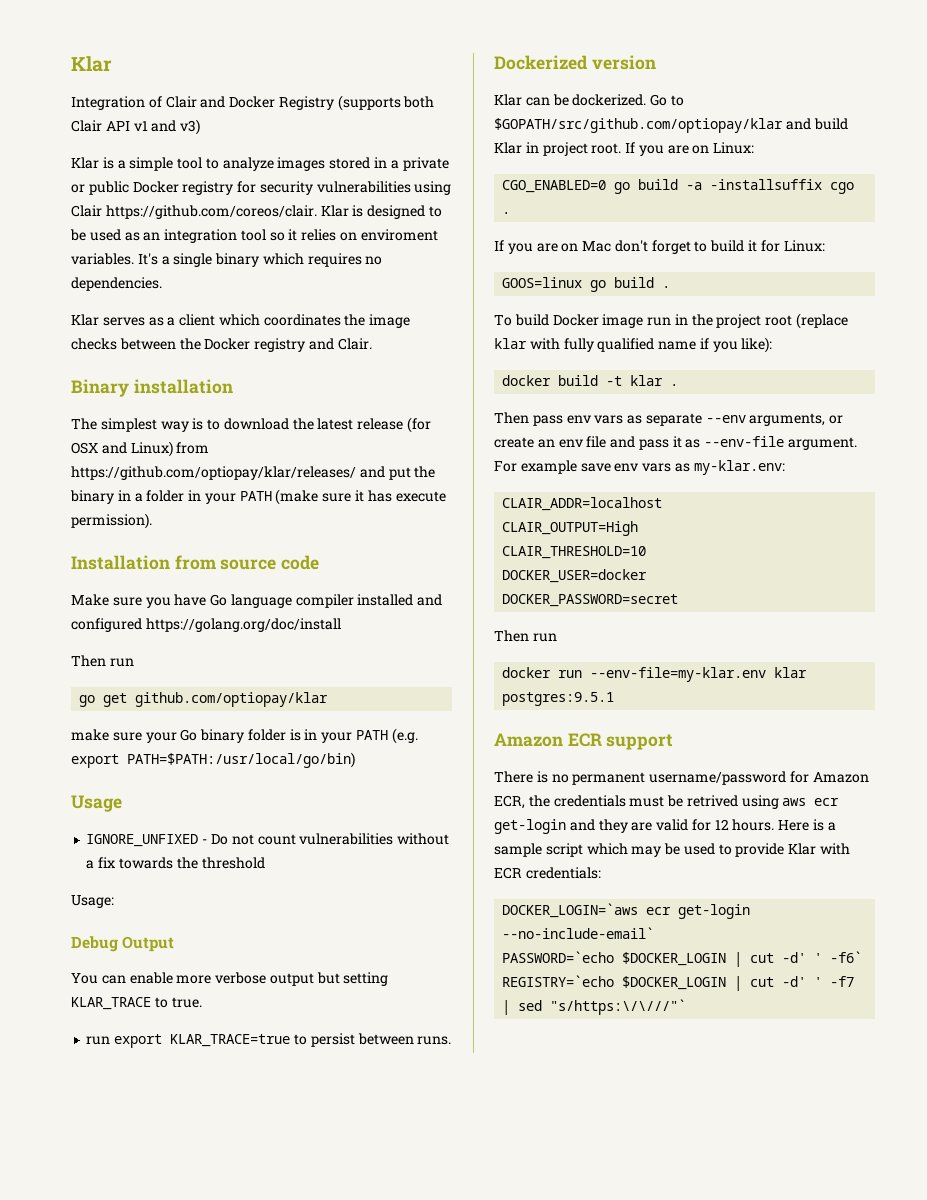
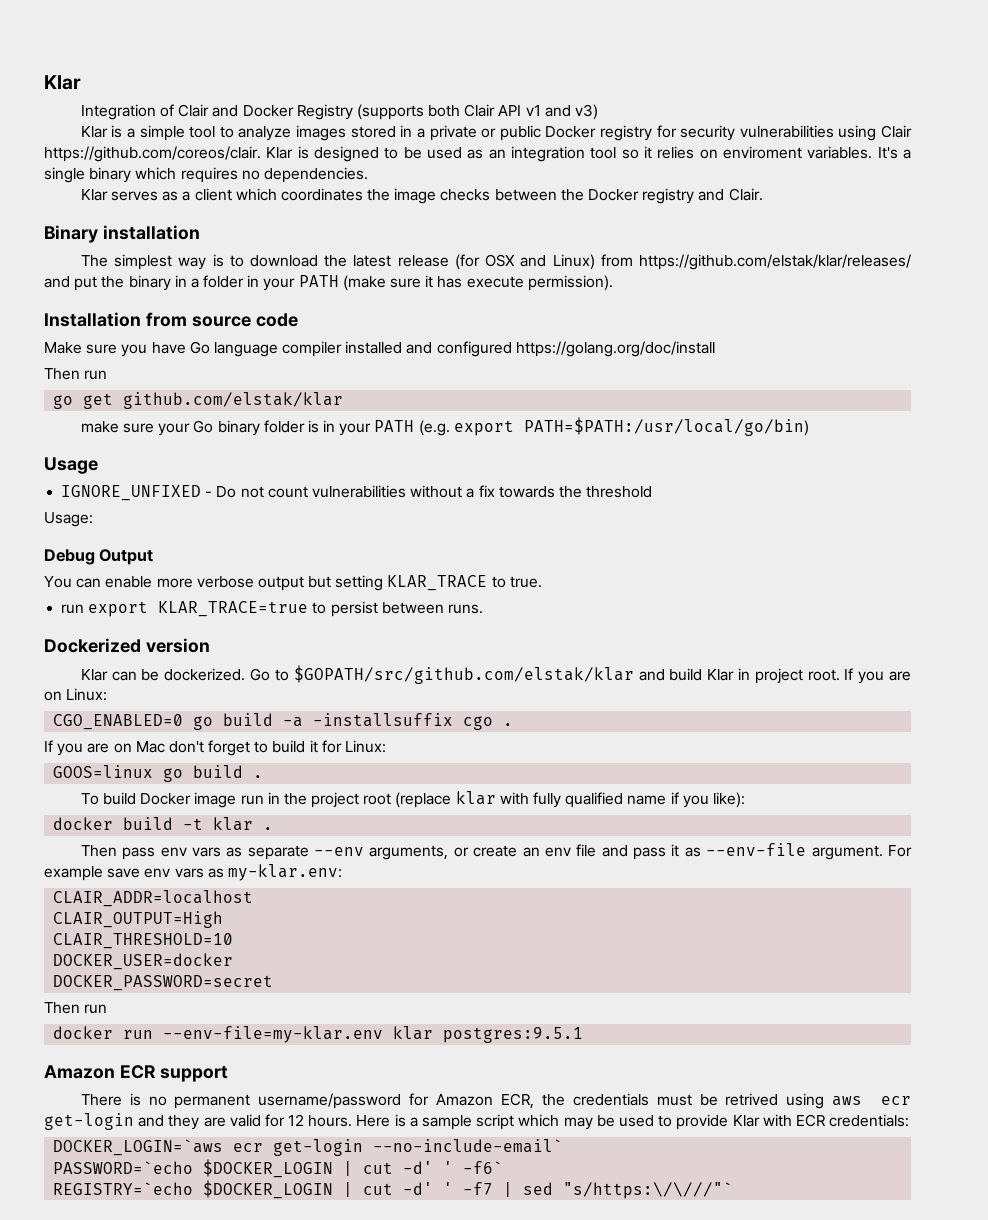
- The simplest way is to download the latest release (for OSX and Linux) from https://github.com/optiopay/klar/releases/ and put the binary in a folder in your PATH (make sure it has execute permission).
+ The simplest way is to download the latest release (for OSX and Linux) from https://github.com/elstak/klar/releases/ and put the binary in a folder in your PATH (make sure it has execute permission).
- go get github.com/optiopay/klar
+ go get github.com/elstak/klar
- Go to $GOPATH/src/github.com/optiopay/klar and build Klar in project root.
+ Go to $GOPATH/src/github.com/elstak/klar and build Klar in project root.

